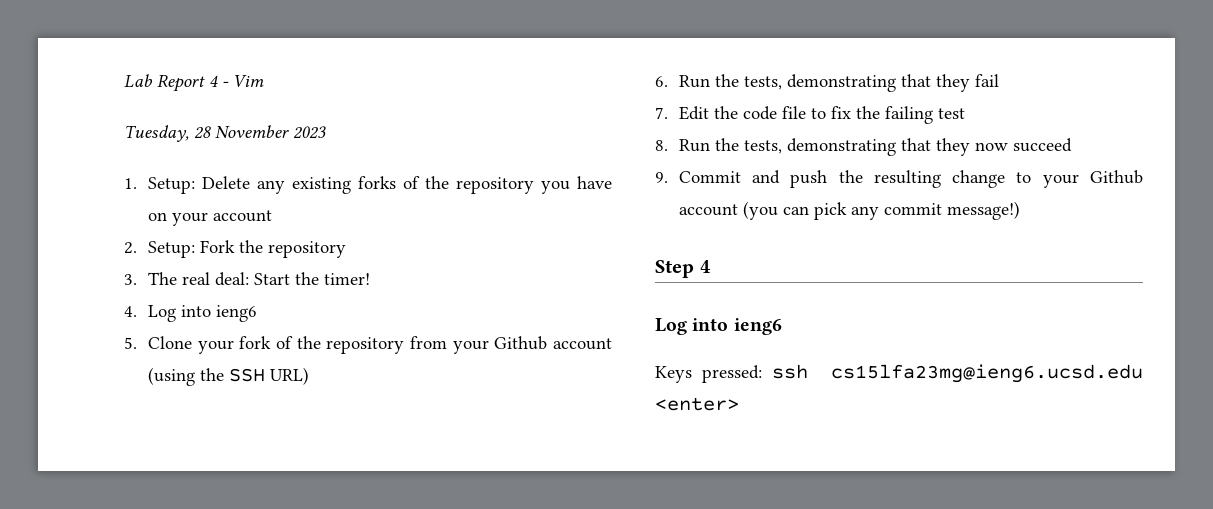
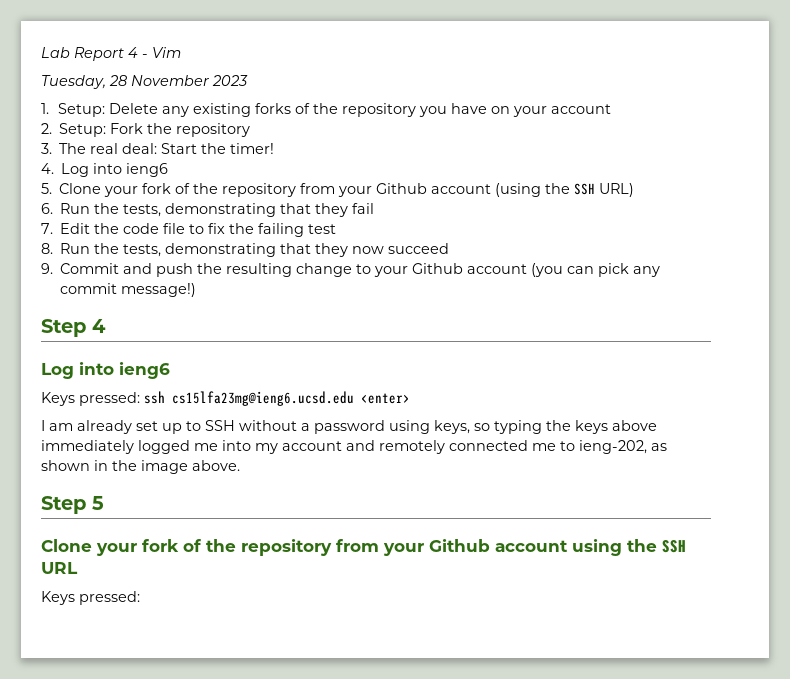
+ I am already set up to SSH without a password using keys, so typing the keys above immediately logged me into my account and remotely connected me to ieng-202, as shown in the image above.
+ Step 5
+ Clone your fork of the repository from your Github account using the SSH URL
+ Keys pressed:

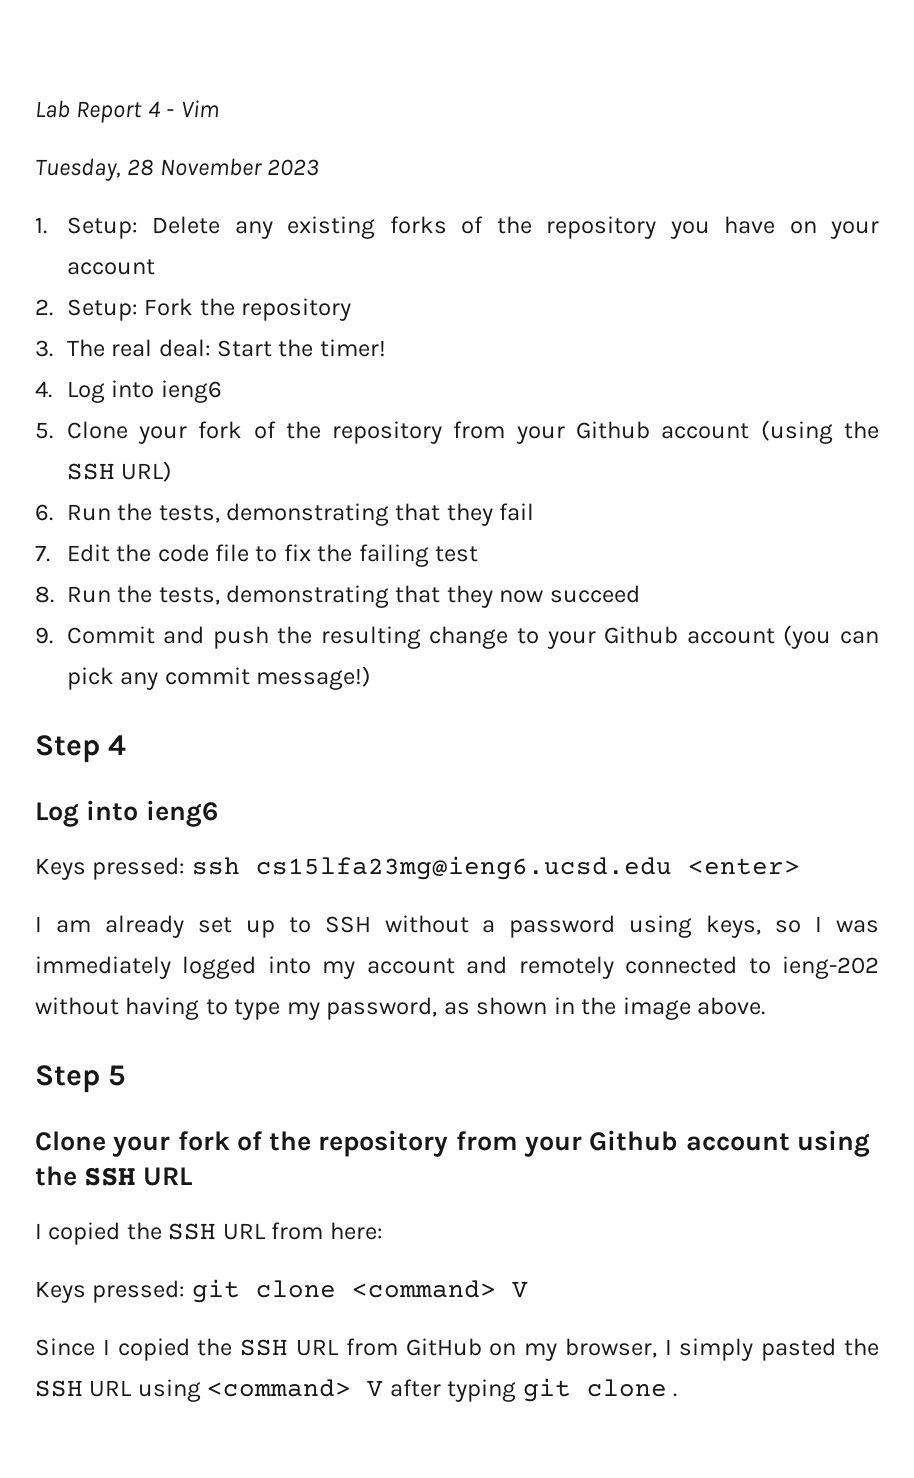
- I am already set up to SSH without a password using keys, so typing the keys above immediately logged me into my account and remotely connected me to ieng-202, as shown in the image above.
+ I am already set up to SSH without a password using keys, so I was immediately logged into my account and remotely connected to ieng-202 without having to type my password, as shown in the image above.
  Clone your fork of the repository from your Github account using the SSH URL
- Keys pressed:
+ I copied the SSH URL from here:
+ Keys pressed: git clone <command> V
+ Since I copied the SSH URL from GitHub on my browser, I simply pasted the SSH URL using <command> V after typing git clone .

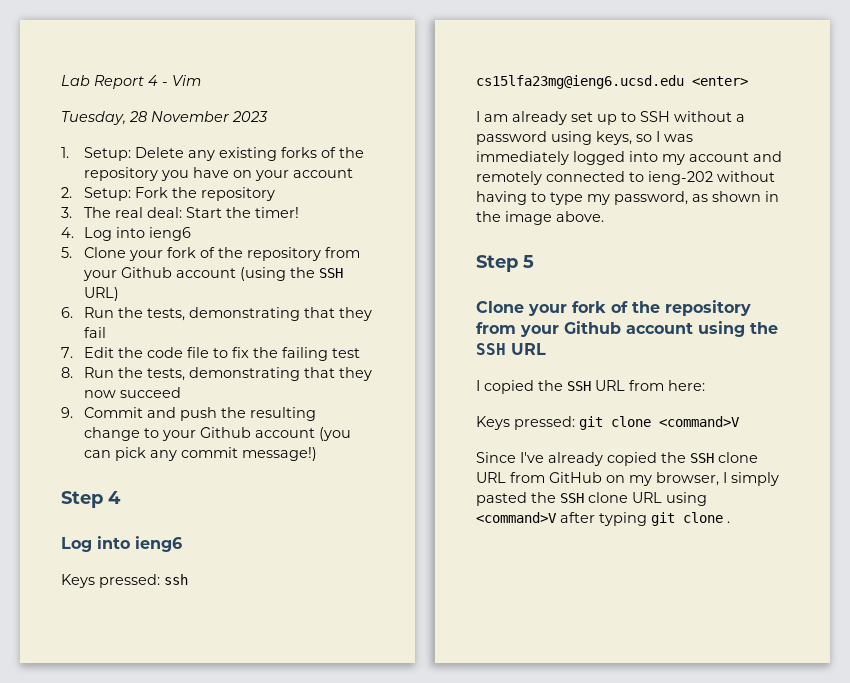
- Keys pressed: git clone <command> V
+ Keys pressed: git clone <command>V
- Since I copied the SSH URL from GitHub on my browser, I simply pasted the SSH URL using <command> V after typing git clone .
+ Since I've already copied the SSH clone URL from GitHub on my browser, I simply pasted the SSH clone URL using <command>V after typing git clone .

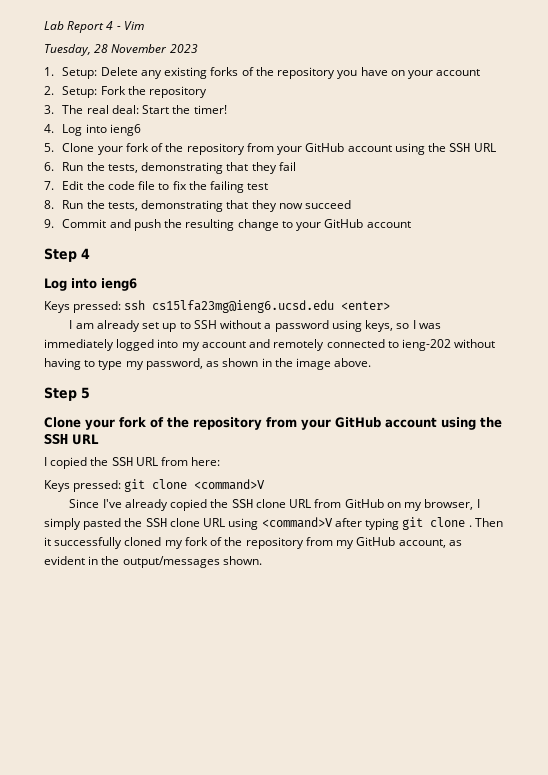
- 5. Clone your fork of the repository from your Github account (using the SSH URL)
+ 5. Clone your fork of the repository from your GitHub account using the SSH URL
- 9. Commit and push the resulting change to your Github account (you can pick any commit message!)
+ 9. Commit and push the resulting change to your GitHub account
  Step 5
- Clone your fork of the repository from your Github account using the SSH URL
+ Clone your fork of the repository from your GitHub account using the SSH URL
+ Then it successfully cloned my fork of the repository from my GitHub account, as evident in the output/messages shown.

